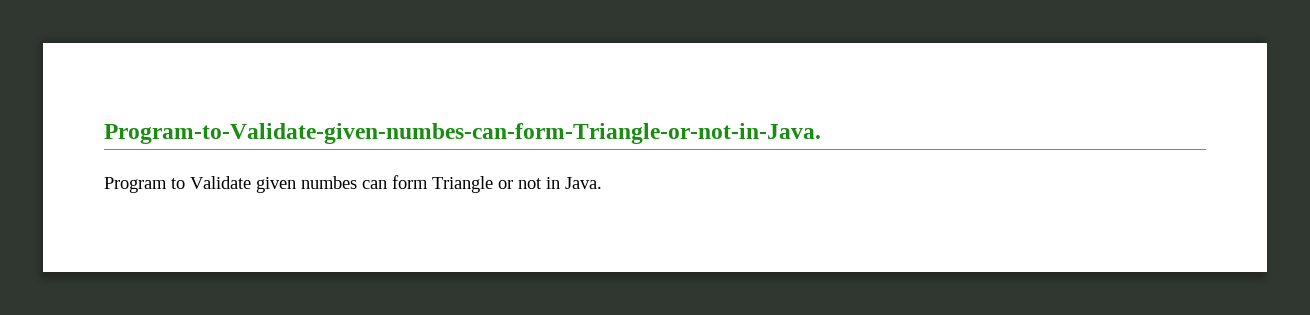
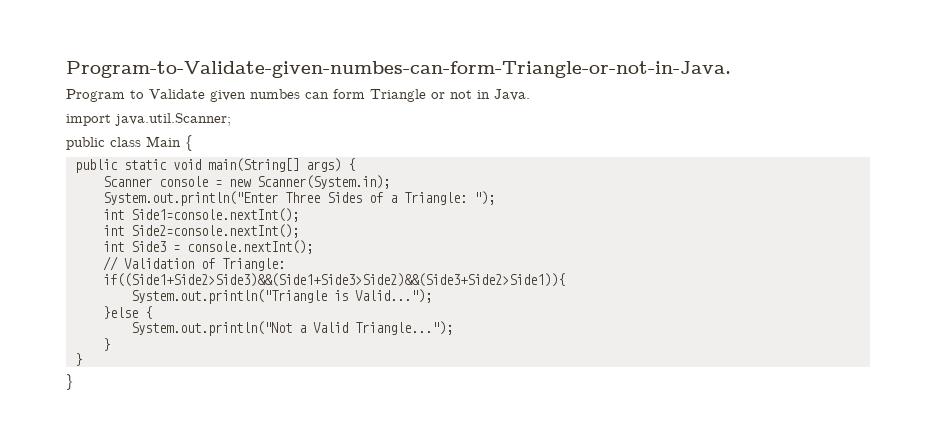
+ import java.util.Scanner;
+ public class Main {
+ public static void main(String[] args) {
+ Scanner console = new Scanner(System.in);
+ System.out.println("Enter Three Sides of a Triangle: ");
+ int Side1=console.nextInt();
+ int Side2=console.nextInt();
+ int Side3 = console.nextInt();
+ // Validation of Triangle:
+ if((Side1+Side2>Side3)&&(Side1+Side3>Side2)&&(Side3+Side2>Side1)){
+ System.out.println("Triangle is Valid...");
+ }else {
+ System.out.println("Not a Valid Triangle...");
+ }
+ }
+ }

